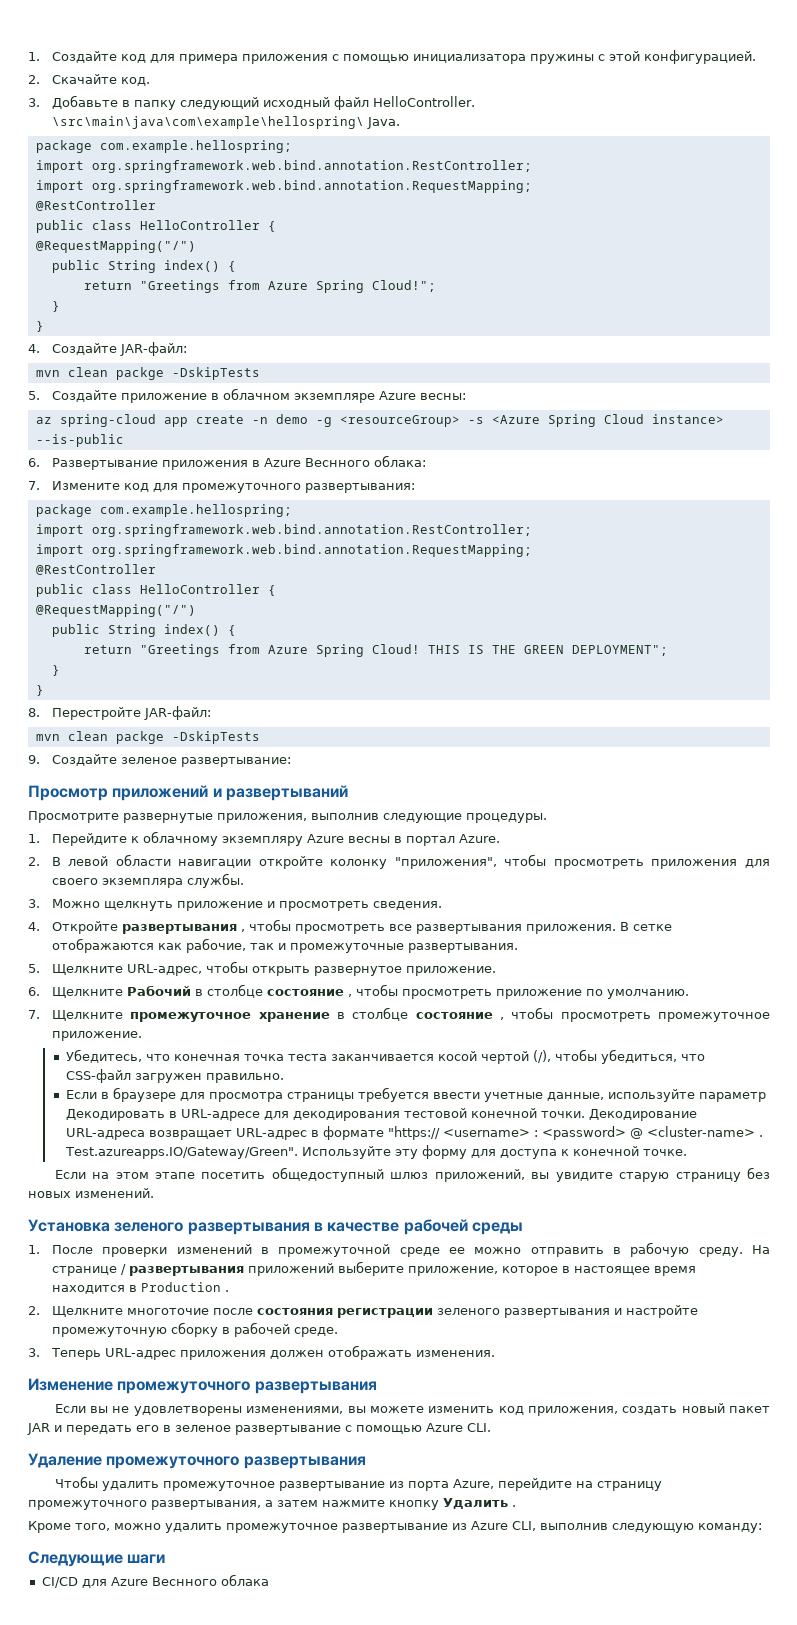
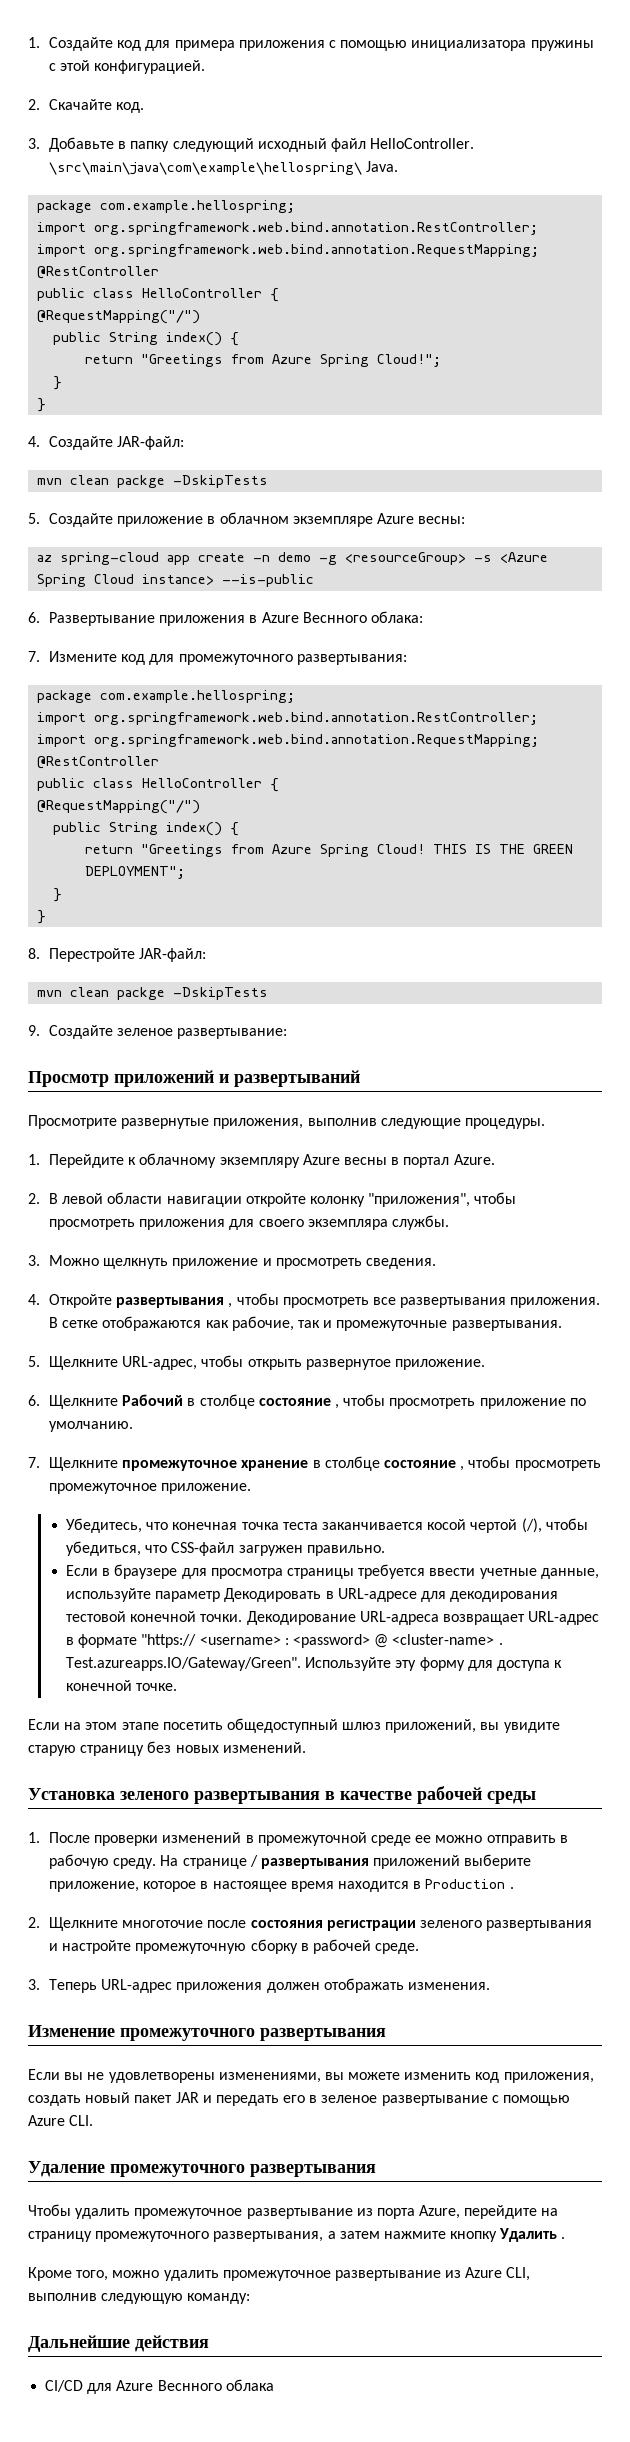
- Следующие шаги
+ Дальнейшие действия

